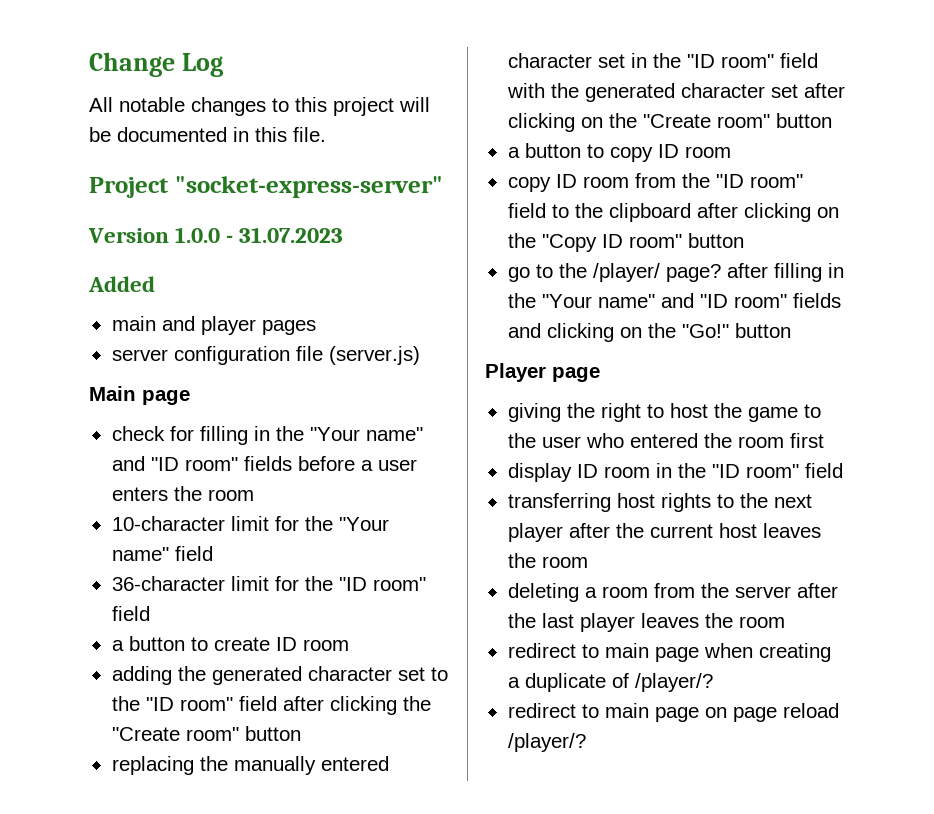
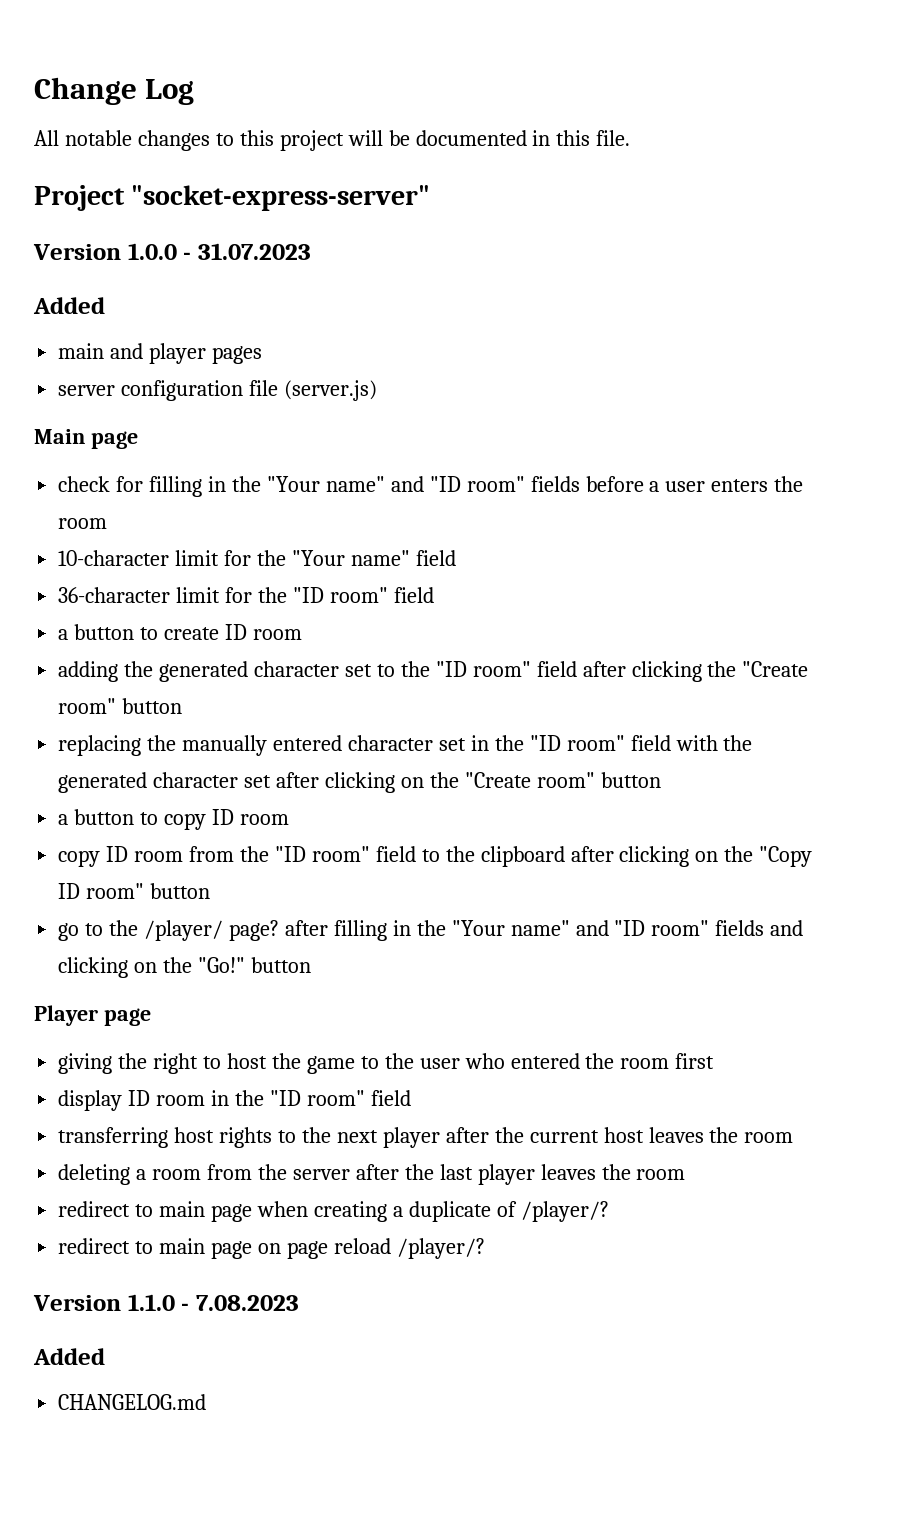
+ Version 1.1.0 - 7.08.2023
+ Added
+ CHANGELOG.md

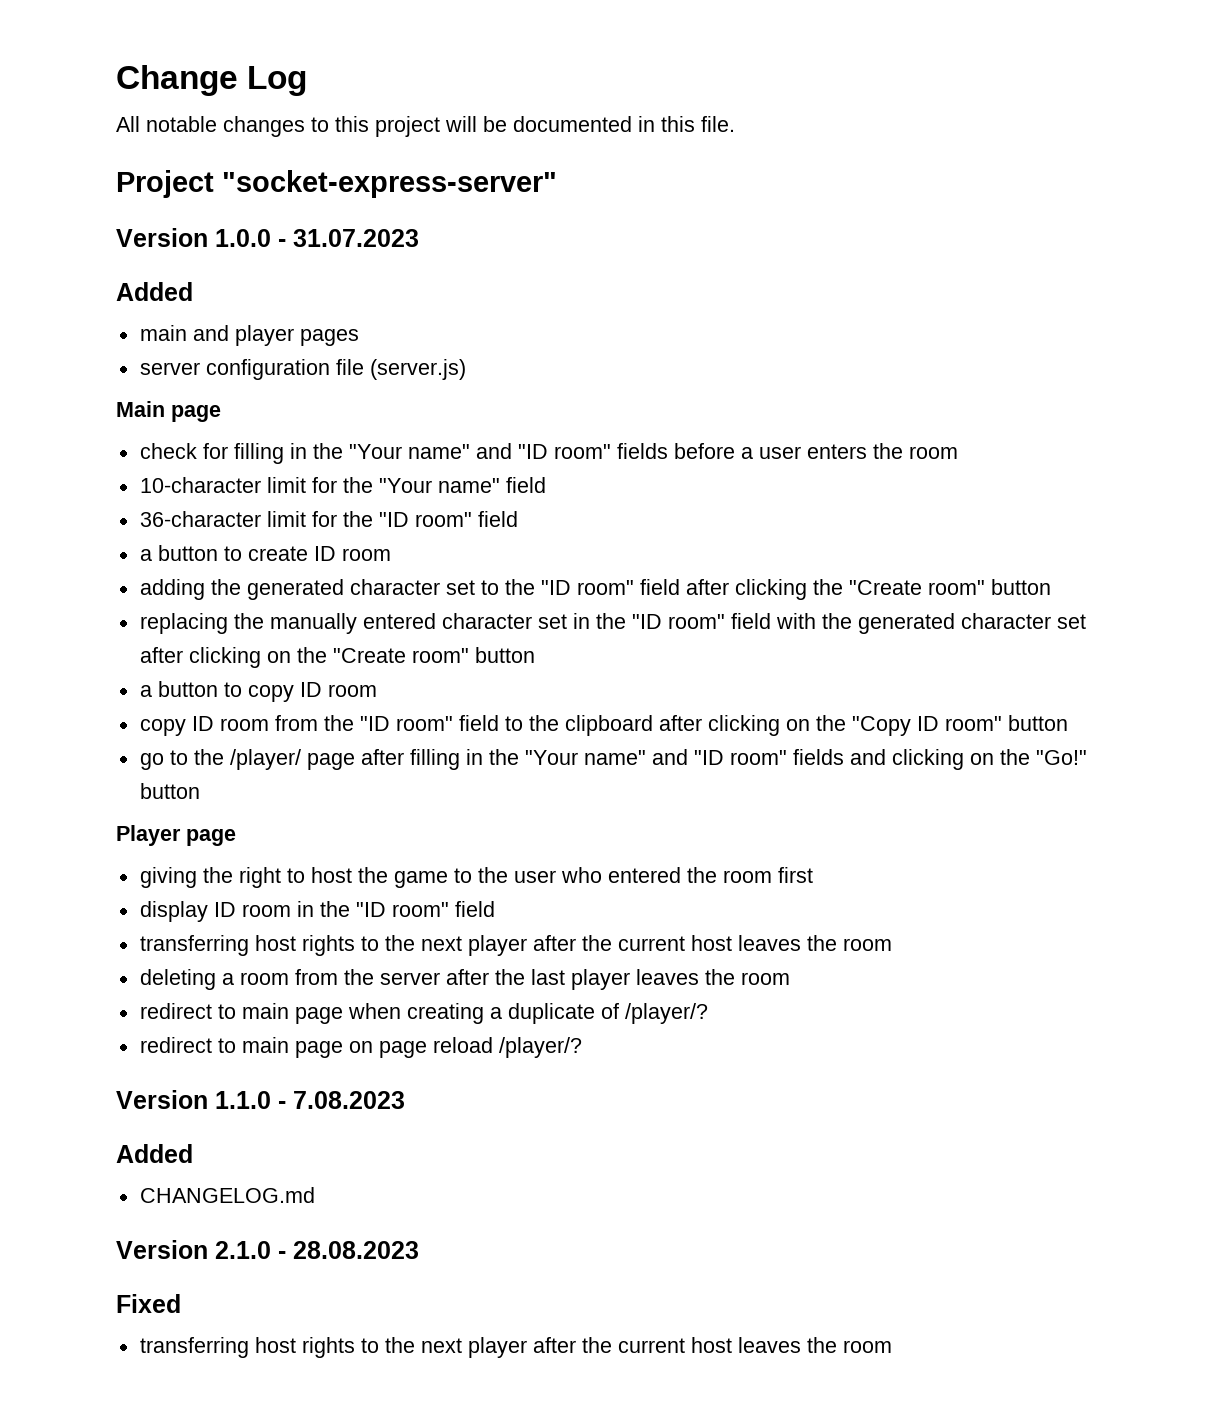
- go to the /player/ page? after filling in the "Your name" and "ID room" fields and clicking on the "Go!" button
+ go to the /player/ page after filling in the "Your name" and "ID room" fields and clicking on the "Go!" button
+ Version 2.1.0 - 28.08.2023
+ Fixed
+ transferring host rights to the next player after the current host leaves the room

